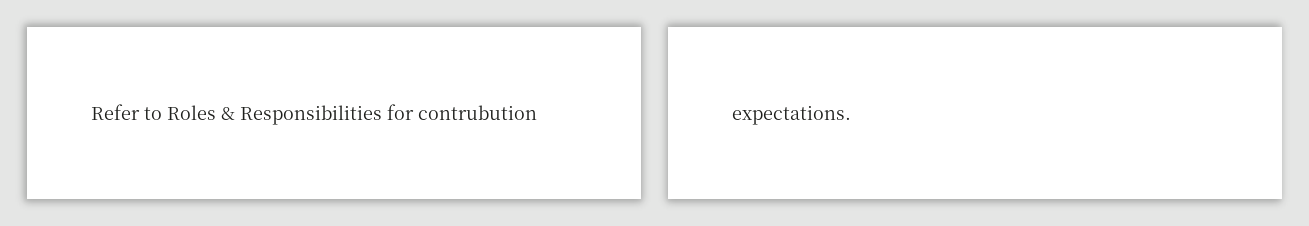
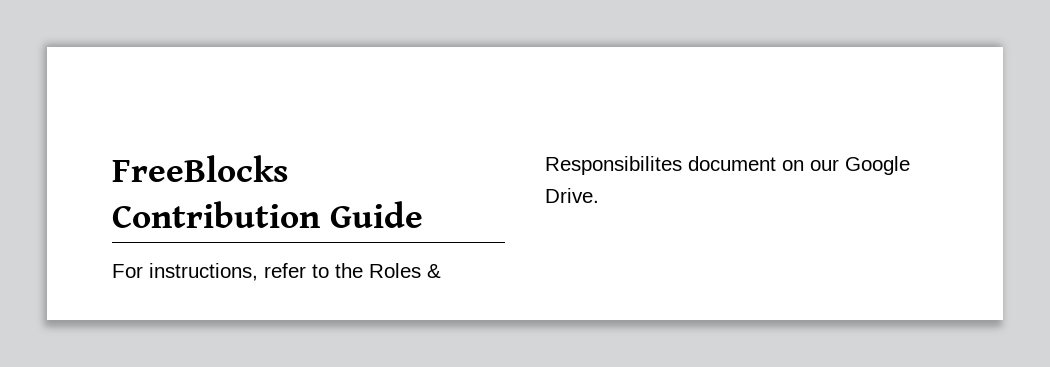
- Refer to Roles & Responsibilities for contrubution expectations.
+ FreeBlocks Contribution Guide
+ For instructions, refer to the Roles & Responsibilites document on our Google Drive.

